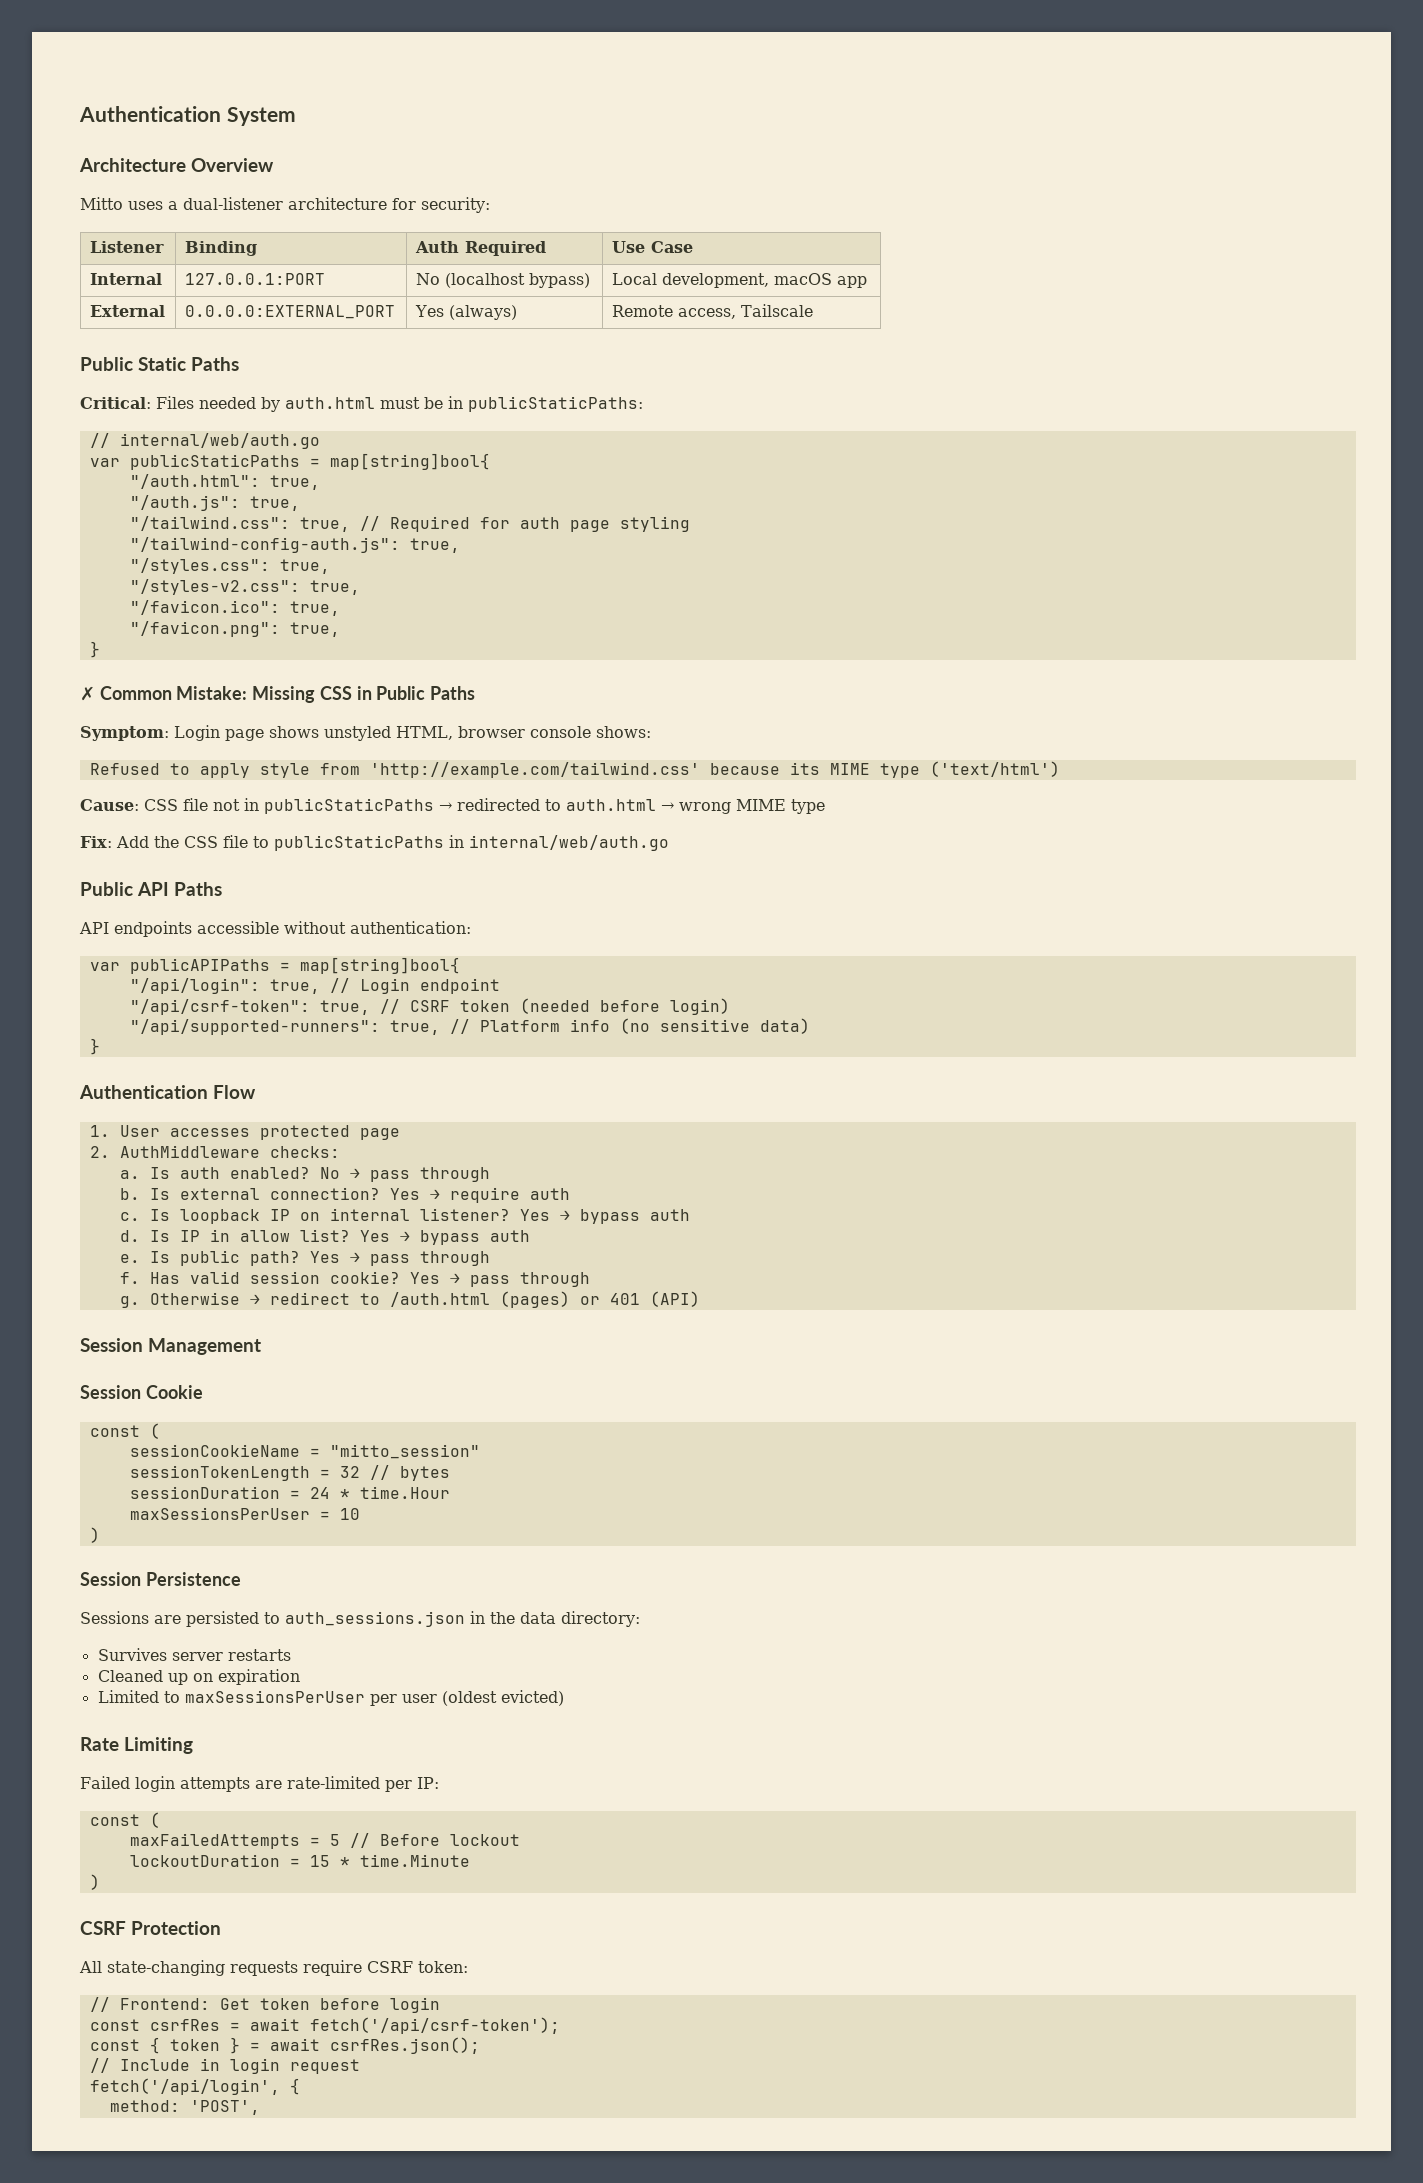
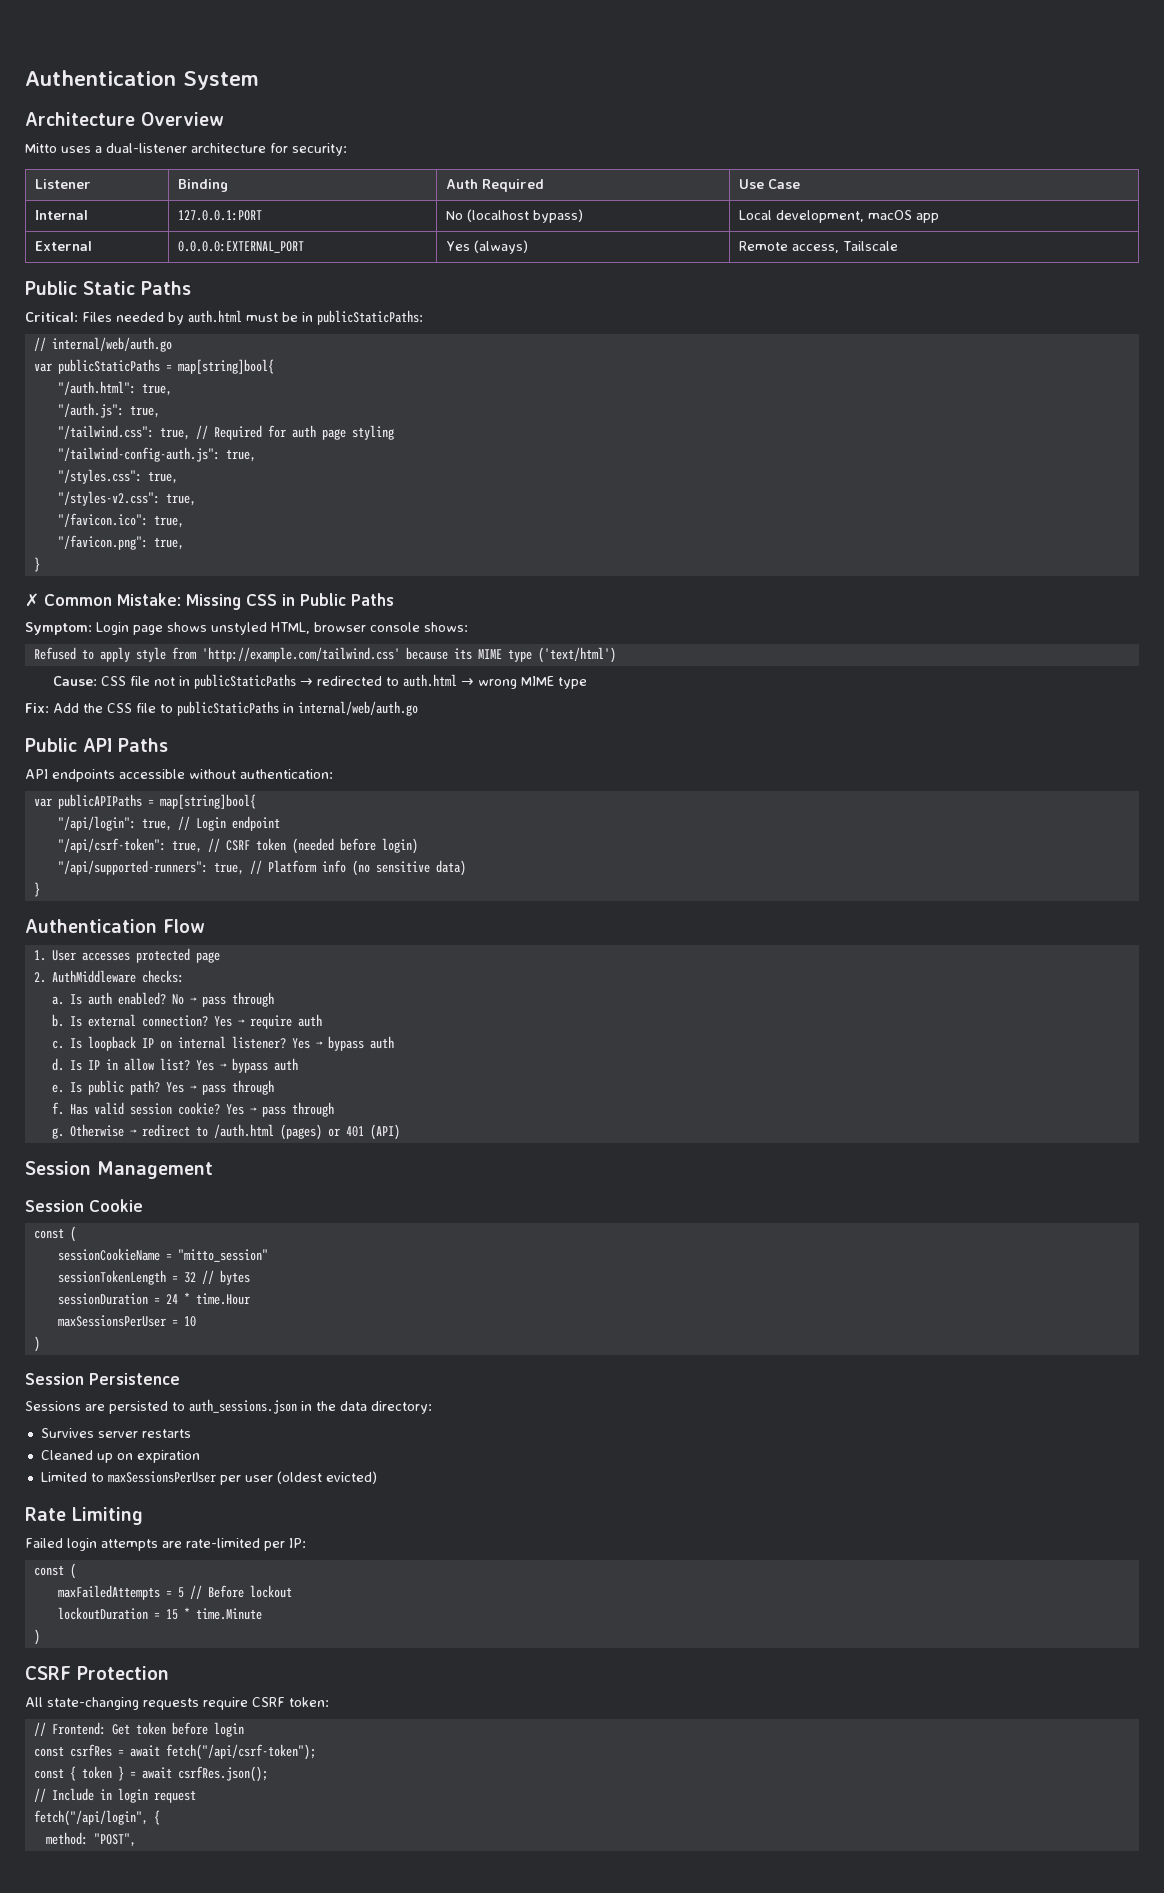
- const csrfRes = await fetch('/api/csrf-token');
+ const csrfRes = await fetch("/api/csrf-token");
- fetch('/api/login', {
+ fetch("/api/login", {
- method: 'POST',
+ method: "POST",

